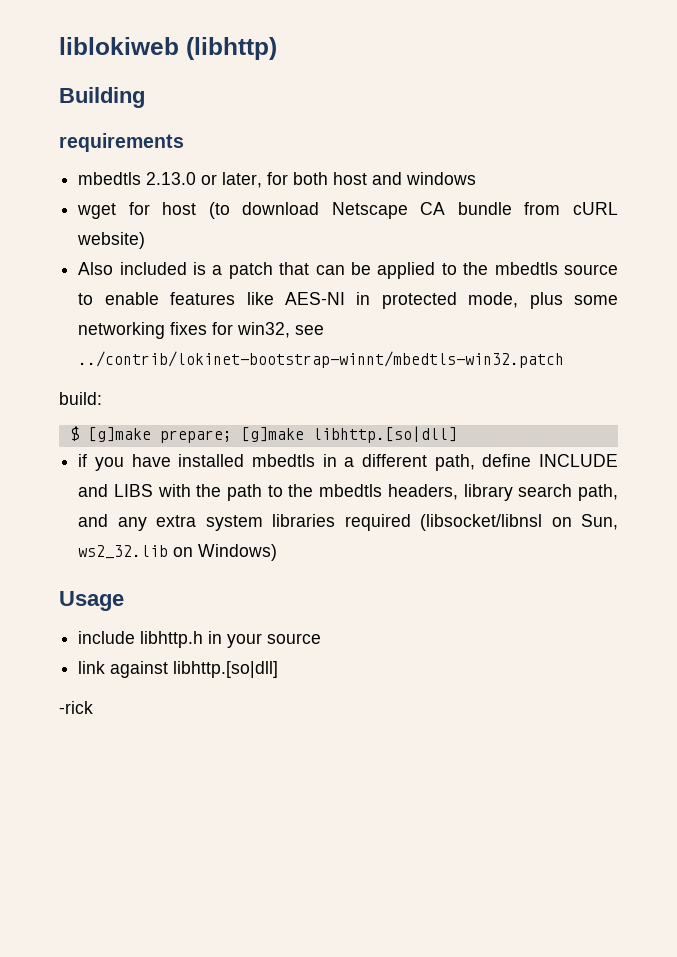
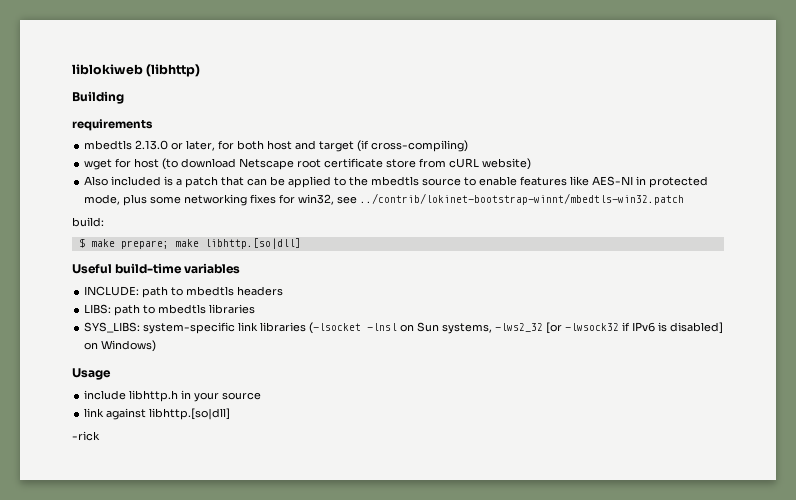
- mbedtls 2.13.0 or later, for both host and windows
+ mbedtls 2.13.0 or later, for both host and target (if cross-compiling)
- wget for host (to download Netscape CA bundle from cURL website)
+ wget for host (to download Netscape root certificate store from cURL website)
- $ [g]make prepare; [g]make libhttp.[so|dll]
- if you have installed mbedtls in a different path, define INCLUDE and LIBS with the path to the mbedtls headers, library search path, and any extra system libraries required (libsocket/libnsl on Sun, ws2_32.lib on Windows)
+ $ make prepare; make libhttp.[so|dll]
+ Useful build-time variables
+ INCLUDE: path to mbedtls headers
+ LIBS: path to mbedtls libraries
+ SYS_LIBS: system-specific link libraries (-lsocket -lnsl on Sun systems, -lws2_32 [or -lwsock32 if IPv6 is disabled] on Windows)

